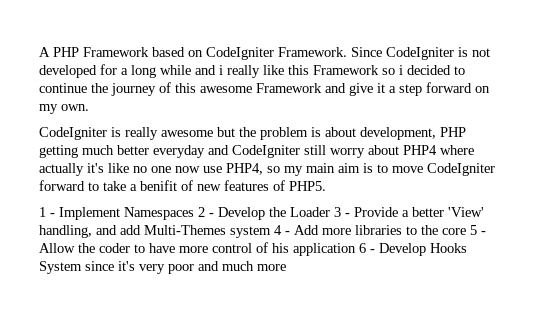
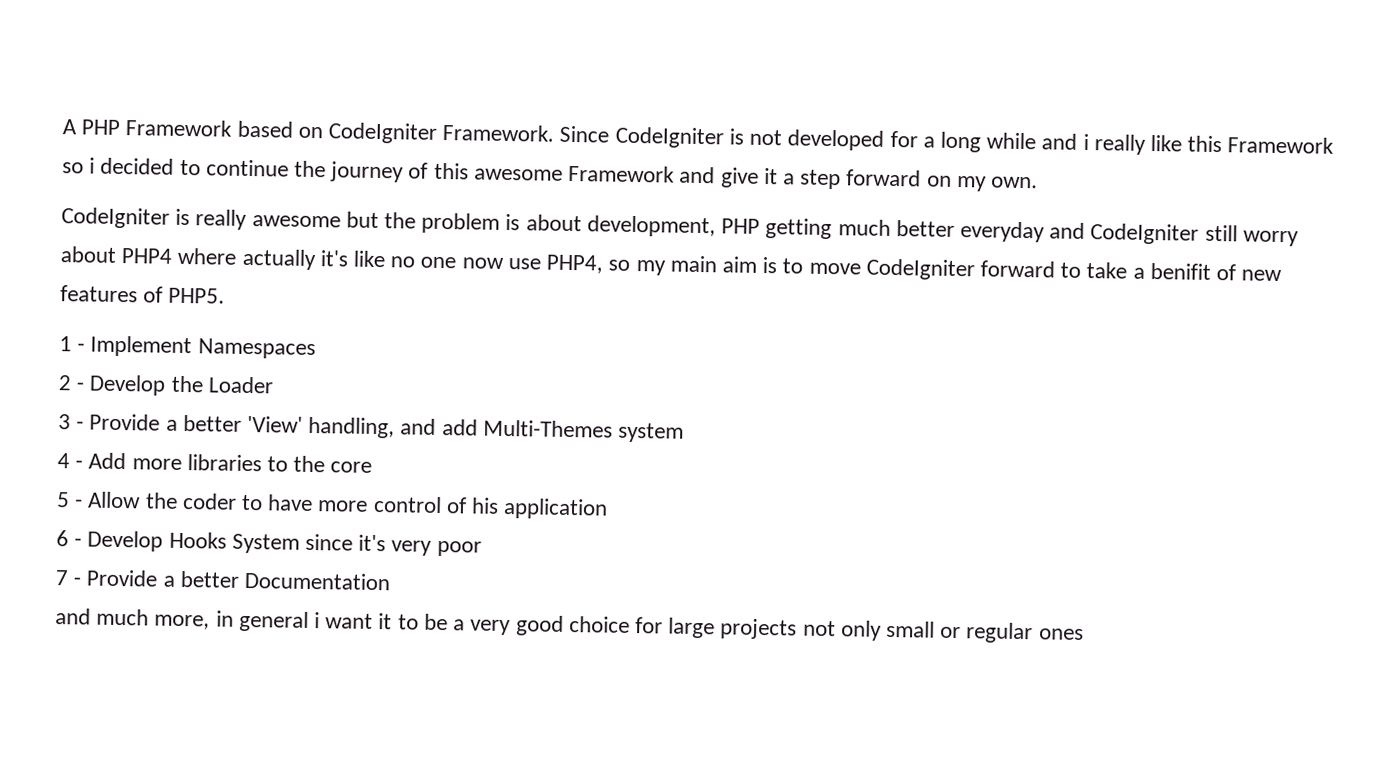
- 1 - Implement Namespaces 2 - Develop the Loader 3 - Provide a better 'View' handling, and add Multi-Themes system 4 - Add more libraries to the core 5 - Allow the coder to have more control of his application 6 - Develop Hooks System since it's very poor and much more
+ 1 - Implement Namespaces
+ 2 - Develop the Loader
+ 3 - Provide a better 'View' handling, and add Multi-Themes system
+ 4 - Add more libraries to the core
+ 5 - Allow the coder to have more control of his application
+ 6 - Develop Hooks System since it's very poor
+ 7 - Provide a better Documentation
+ and much more, in general i want it to be a very good choice for large projects not only small or regular ones

